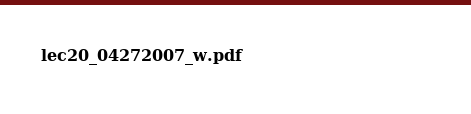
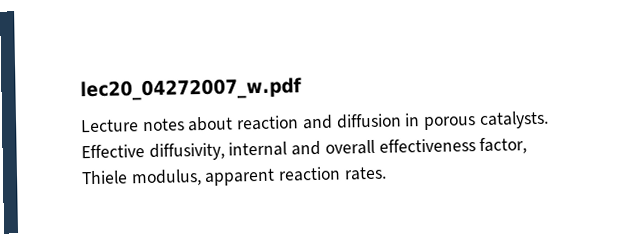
+ Lecture notes about reaction and diffusion in porous catalysts. Effective diffusivity, internal and overall effectiveness factor, Thiele modulus, apparent reaction rates.

